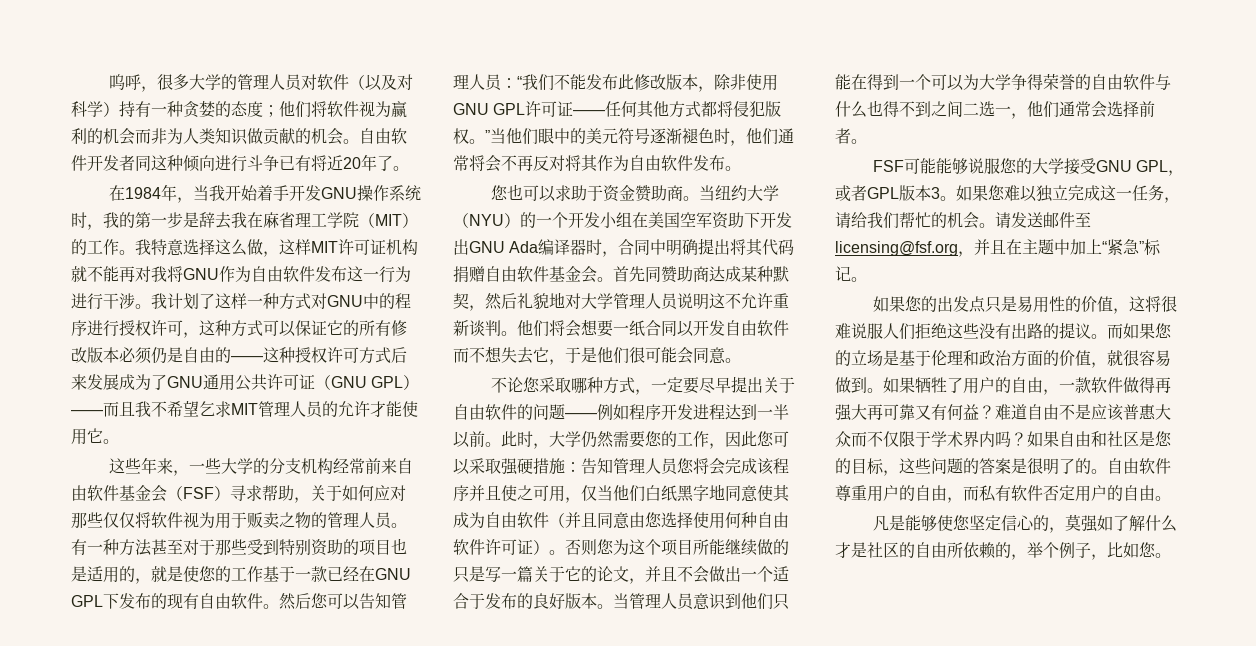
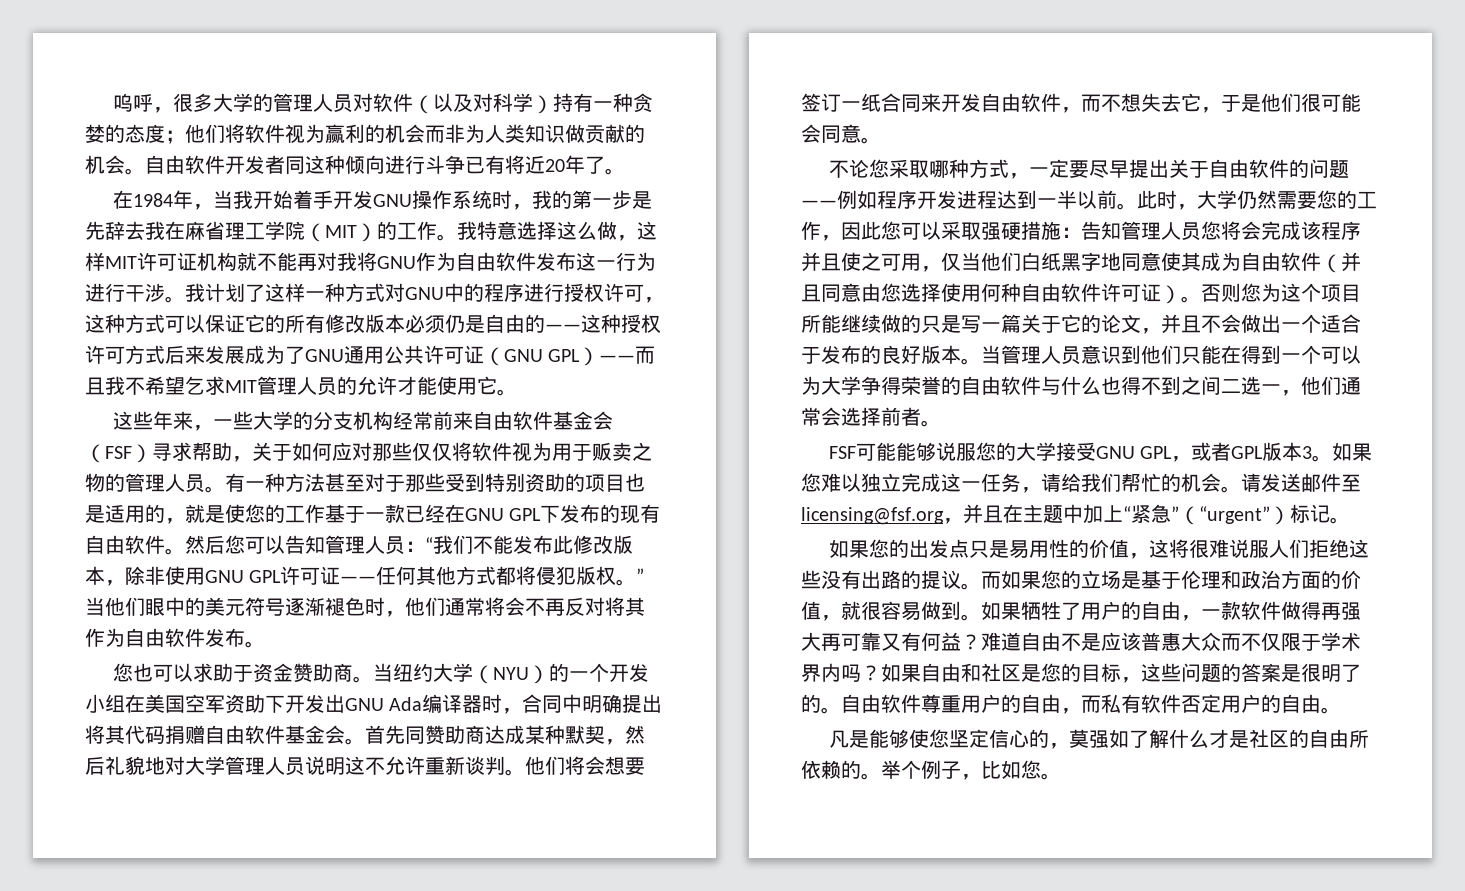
- 在1984年，当我开始着手开发GNU操作系统时，我的第一步是辞去我在麻省理工学院（MIT）的工作。
+ 在1984年，当我开始着手开发GNU操作系统时，我的第一步是先辞去我在麻省理工学院（MIT）的工作。
- 他们将会想要一纸合同以开发自由软件而不想失去它，于是他们很可能会同意。
+ 他们将会想要签订一纸合同来开发自由软件，而不想失去它，于是他们很可能会同意。
- 请发送邮件至licensing@fsf.org，并且在主题中加上“紧急”标记。
+ 请发送邮件至licensing@fsf.org，并且在主题中加上“紧急”（“urgent”）标记。
- 凡是能够使您坚定信心的，莫强如了解什么才是社区的自由所依赖的，举个例子，比如您。
+ 凡是能够使您坚定信心的，莫强如了解什么才是社区的自由所依赖的。举个例子，比如您。

